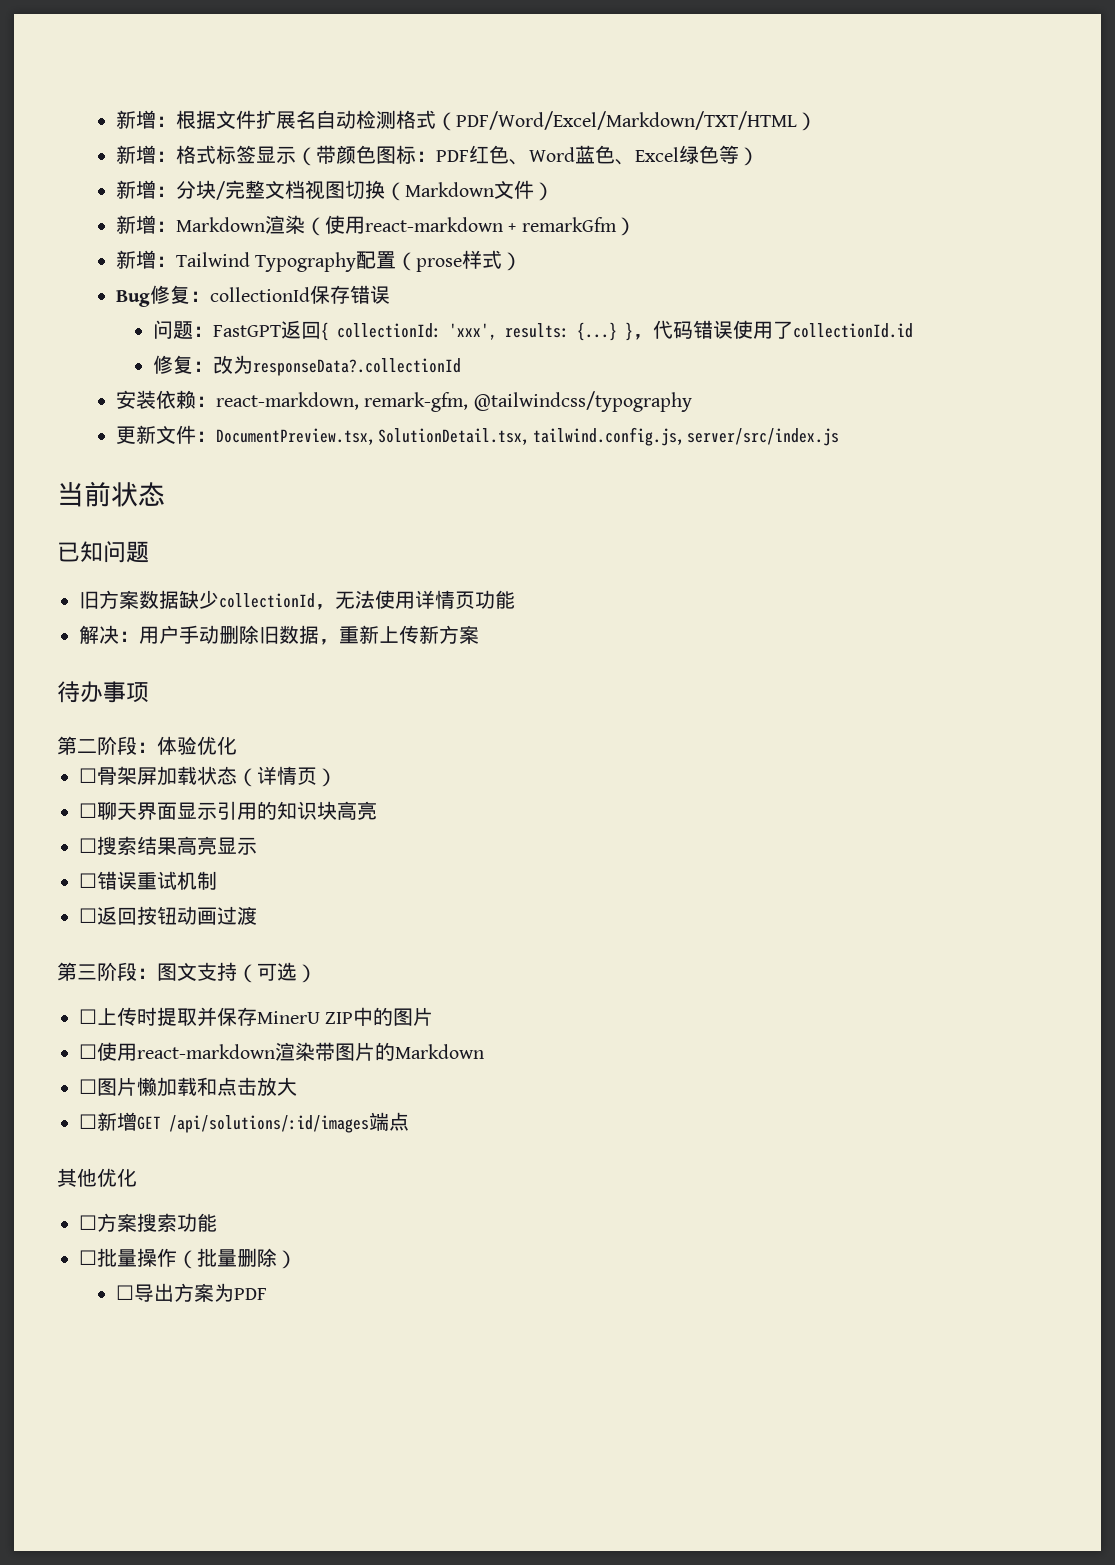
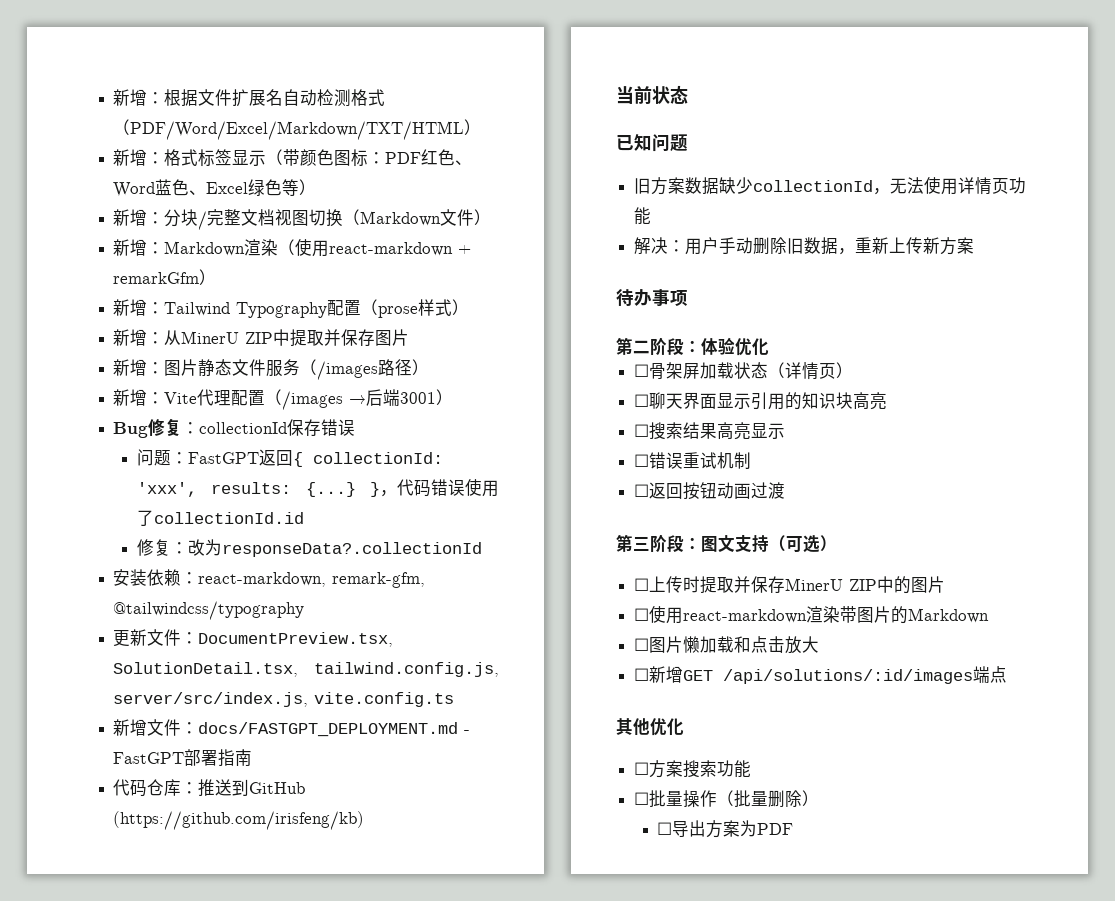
+ 新增：从MinerU ZIP中提取并保存图片
+ 新增：图片静态文件服务（/images路径）
+ 新增：Vite代理配置（/images →后端3001）
- 更新文件：DocumentPreview.tsx, SolutionDetail.tsx, tailwind.config.js, server/src/index.js
+ 更新文件：DocumentPreview.tsx, SolutionDetail.tsx, tailwind.config.js, server/src/index.js, vite.config.ts
+ 新增文件：docs/FASTGPT_DEPLOYMENT.md - FastGPT部署指南
+ 代码仓库：推送到GitHub (https://github.com/irisfeng/kb)

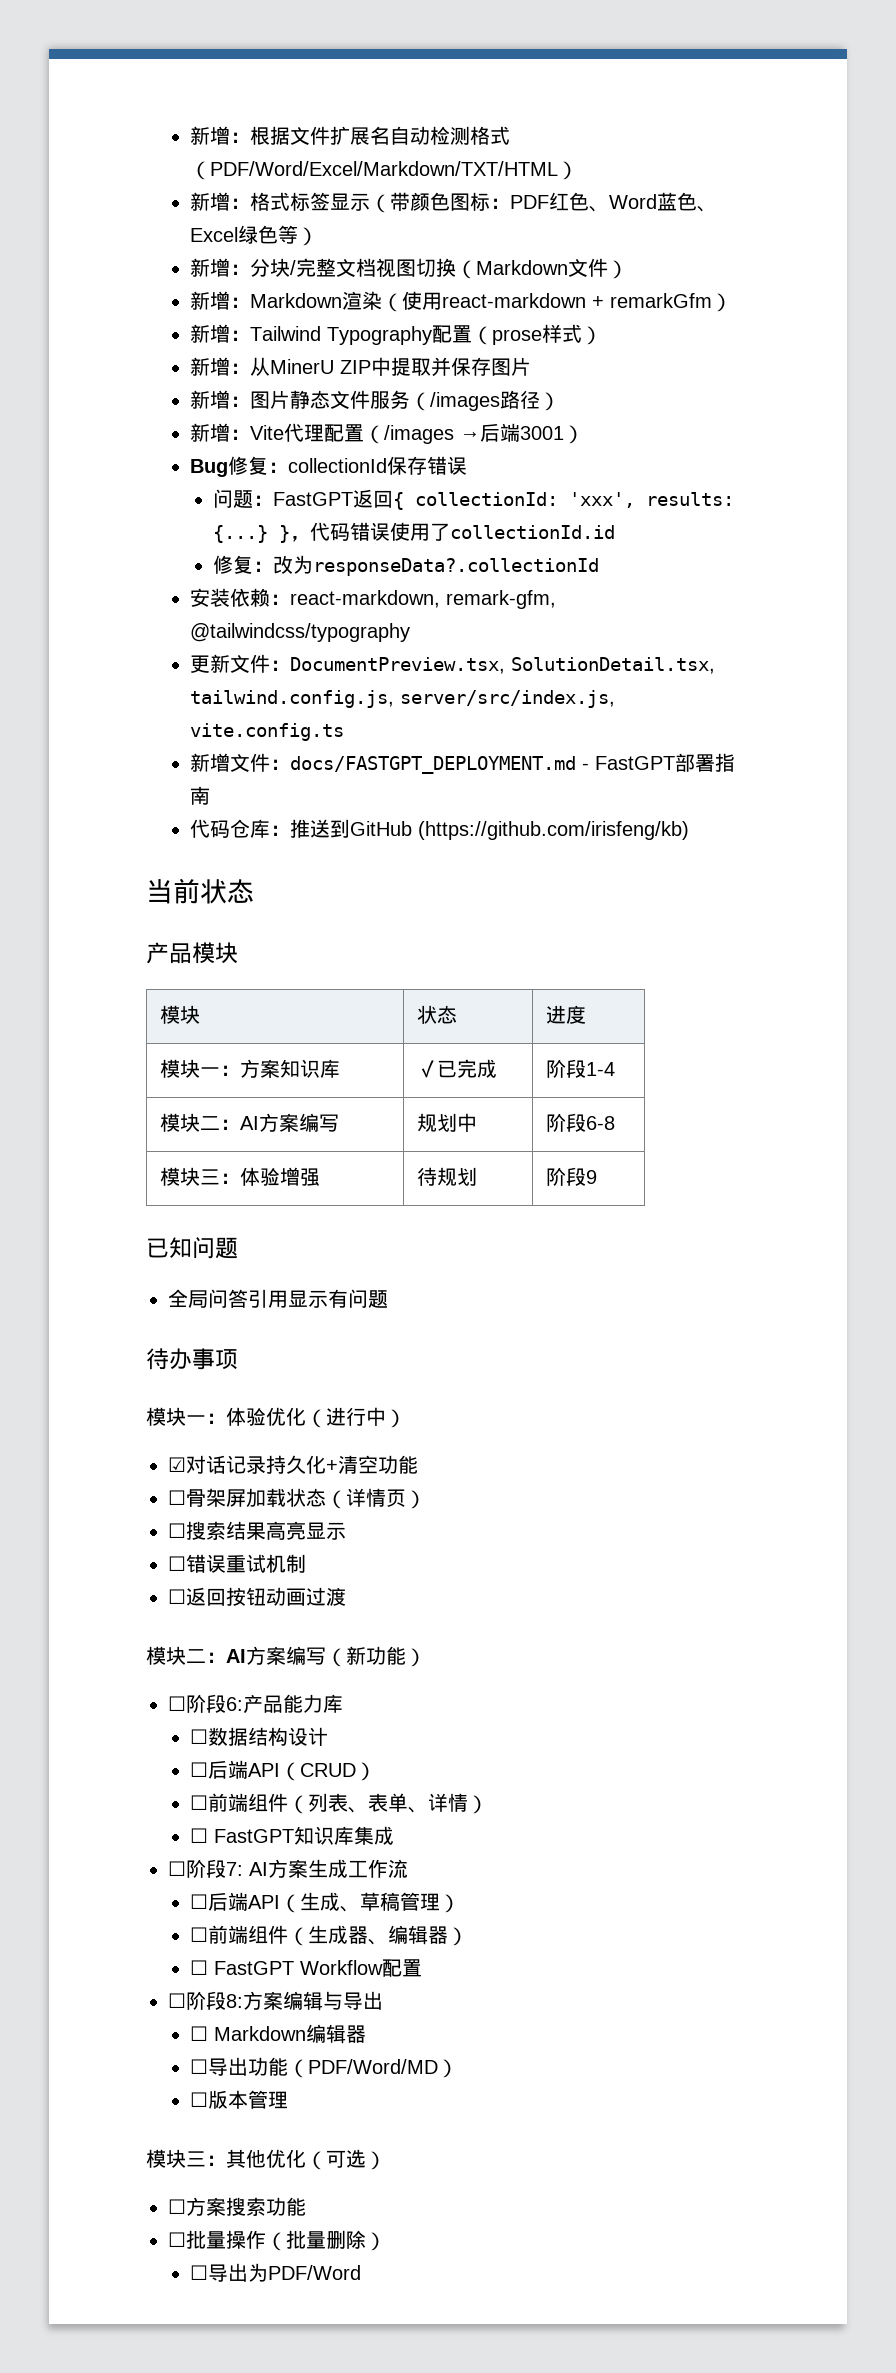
+ 产品模块
+ 模块 | 状态 | 进度
+ 模块一：方案知识库 | ✓已完成 | 阶段1-4
+ 模块二：AI方案编写 | 规划中 | 阶段6-8
+ 模块三：体验增强 | 待规划 | 阶段9
  已知问题
- 旧方案数据缺少collectionId，无法使用详情页功能
- 解决：用户手动删除旧数据，重新上传新方案
+ 全局问答引用显示有问题
- 第二阶段：体验优化
+ 模块一：体验优化（进行中）
+ ☑对话记录持久化+清空功能
- ☐聊天界面显示引用的知识块高亮
- 第三阶段：图文支持（可选）
- ☐上传时提取并保存MinerU ZIP中的图片
- ☐使用react-markdown渲染带图片的Markdown
- ☐图片懒加载和点击放大
- ☐新增GET /api/solutions/:id/images端点
- 其他优化
+ 模块二：AI方案编写（新功能）
+ ☐阶段6:产品能力库
+ ☐数据结构设计
+ ☐后端API（CRUD）
+ ☐前端组件（列表、表单、详情）
+ ☐ FastGPT知识库集成
+ ☐阶段7: AI方案生成工作流
+ ☐后端API（生成、草稿管理）
+ ☐前端组件（生成器、编辑器）
+ ☐ FastGPT Workflow配置
+ ☐阶段8:方案编辑与导出
+ ☐ Markdown编辑器
+ ☐导出功能（PDF/Word/MD）
+ ☐版本管理
+ 模块三：其他优化（可选）
- ☐导出方案为PDF
+ ☐导出为PDF/Word

